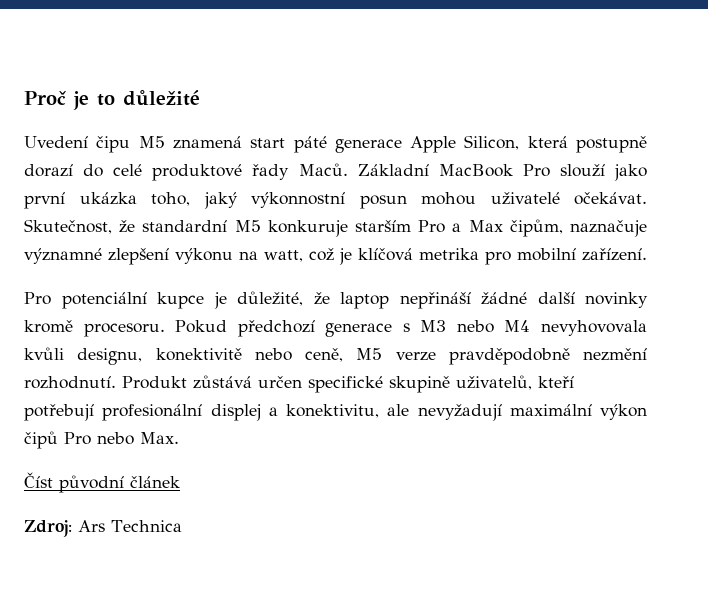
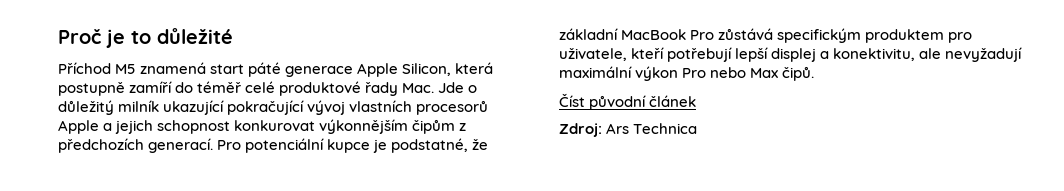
- Uvedení čipu M5 znamená start páté generace Apple Silicon, která postupně dorazí do celé produktové řady Maců. Základní MacBook Pro slouží jako první ukázka toho, jaký výkonnostní posun mohou uživatelé očekávat. Skutečnost, že standardní M5 konkuruje starším Pro a Max čipům, naznačuje významné zlepšení výkonu na watt, což je klíčová metrika pro mobilní zařízení.
- Pro potenciální kupce je důležité, že laptop nepřináší žádné další novinky kromě procesoru. Pokud předchozí generace s M3 nebo M4 nevyhovovala kvůli designu, konektivitě nebo ceně, M5 verze pravděpodobně nezmění rozhodnutí. Produkt zůstává určen specifické skupině uživatelů, kteří potřebují profesionální displej a konektivitu, ale nevyžadují maximální výkon čipů Pro nebo Max.
+ Příchod M5 znamená start páté generace Apple Silicon, která postupně zamíří do téměř celé produktové řady Mac. Jde o důležitý milník ukazující pokračující vývoj vlastních procesorů Apple a jejich schopnost konkurovat výkonnějším čipům z předchozích generací. Pro potenciální kupce je podstatné, že základní MacBook Pro zůstává specifickým produktem pro uživatele, kteří potřebují lepší displej a konektivitu, ale nevyžadují maximální výkon Pro nebo Max čipů.

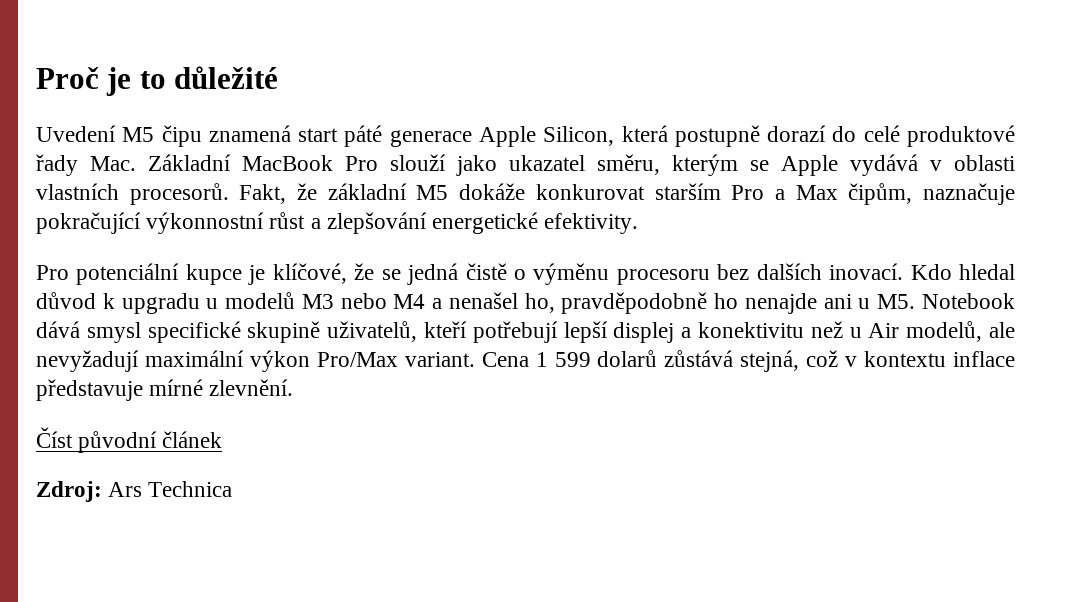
- Příchod M5 znamená start páté generace Apple Silicon, která postupně zamíří do téměř celé produktové řady Mac. Jde o důležitý milník ukazující pokračující vývoj vlastních procesorů Apple a jejich schopnost konkurovat výkonnějším čipům z předchozích generací. Pro potenciální kupce je podstatné, že základní MacBook Pro zůstává specifickým produktem pro uživatele, kteří potřebují lepší displej a konektivitu, ale nevyžadují maximální výkon Pro nebo Max čipů.
+ Uvedení M5 čipu znamená start páté generace Apple Silicon, která postupně dorazí do celé produktové řady Mac. Základní MacBook Pro slouží jako ukazatel směru, kterým se Apple vydává v oblasti vlastních procesorů. Fakt, že základní M5 dokáže konkurovat starším Pro a Max čipům, naznačuje pokračující výkonnostní růst a zlepšování energetické efektivity.
+ Pro potenciální kupce je klíčové, že se jedná čistě o výměnu procesoru bez dalších inovací. Kdo hledal důvod k upgradu u modelů M3 nebo M4 a nenašel ho, pravděpodobně ho nenajde ani u M5. Notebook dává smysl specifické skupině uživatelů, kteří potřebují lepší displej a konektivitu než u Air modelů, ale nevyžadují maximální výkon Pro/Max variant. Cena 1 599 dolarů zůstává stejná, což v kontextu inflace představuje mírné zlevnění.

